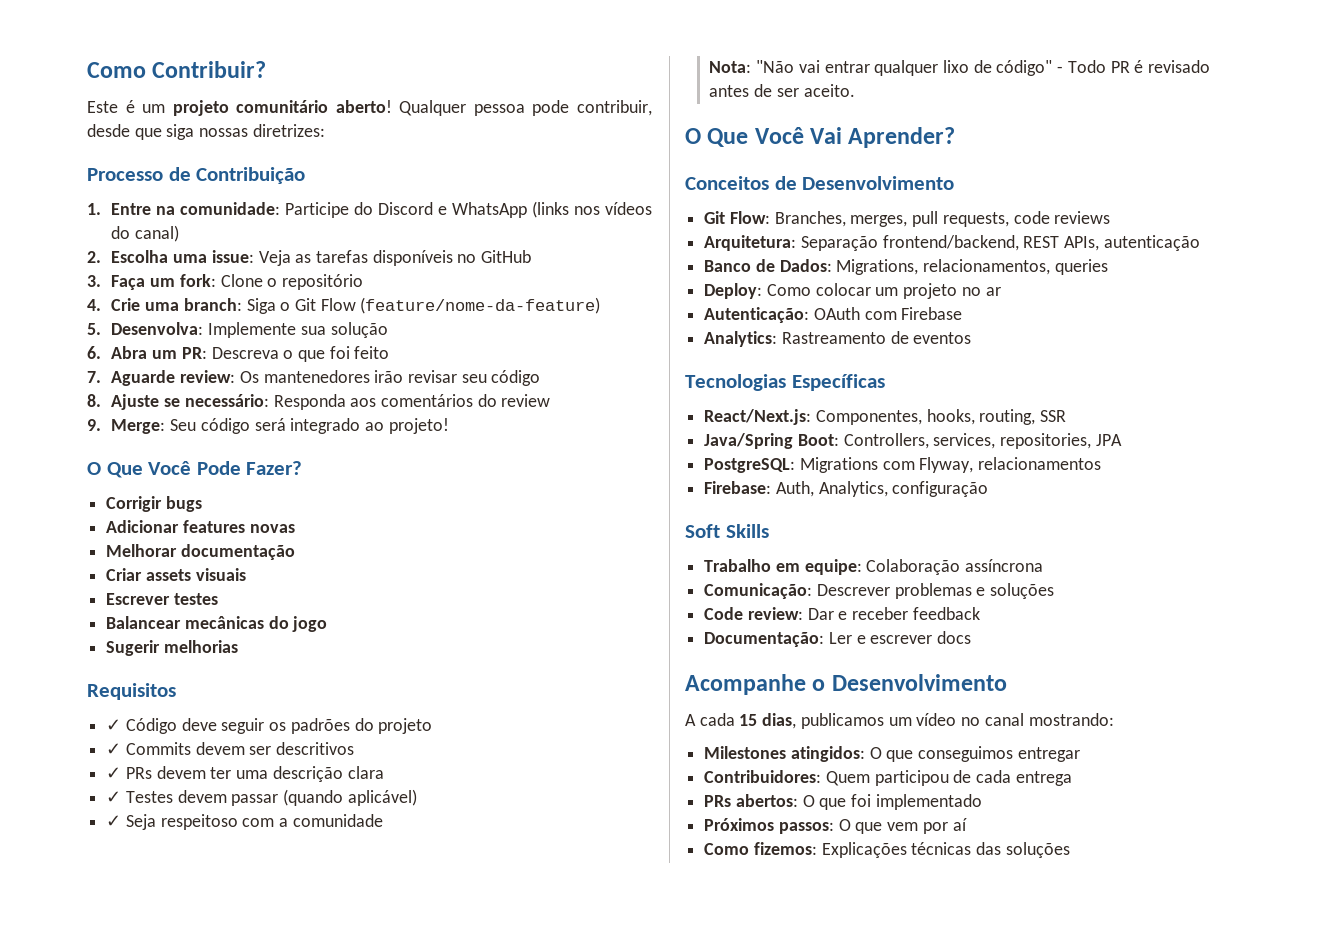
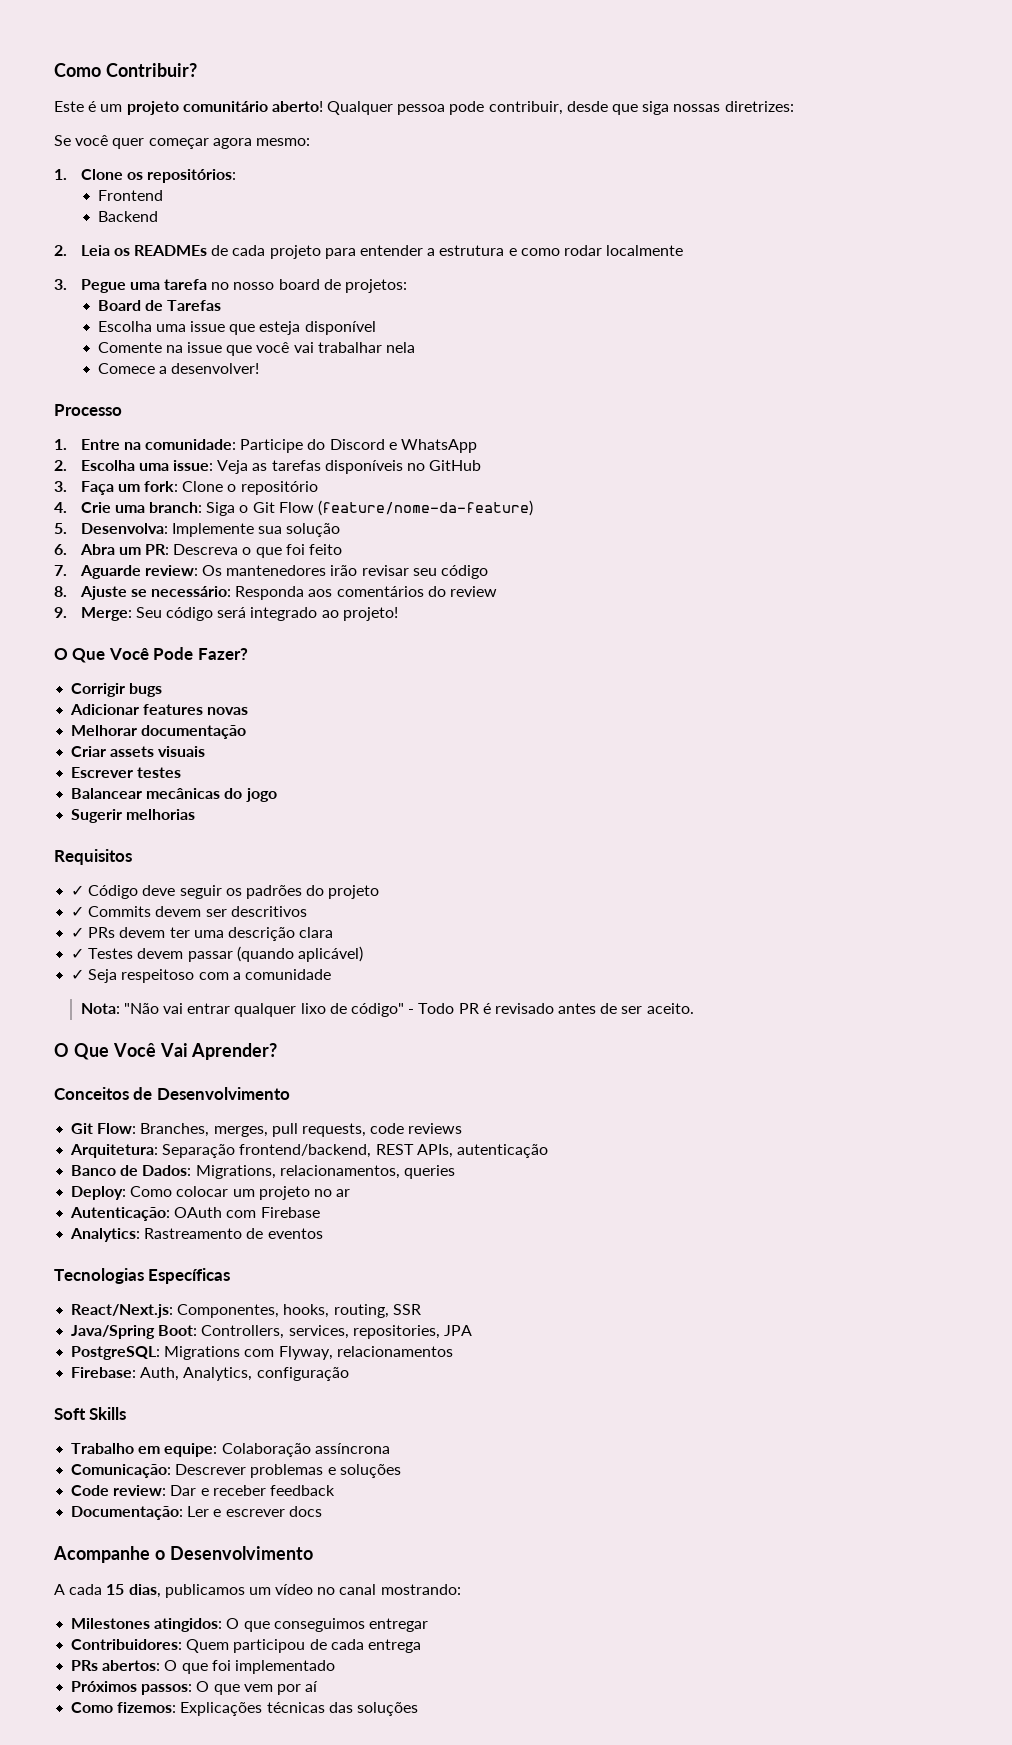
+ Se você quer começar agora mesmo:
+ 1. Clone os repositórios:
+ Frontend
+ Backend
+ 2. Leia os READMEs de cada projeto para entender a estrutura e como rodar localmente
+ 3. Pegue uma tarefa no nosso board de projetos:
+ Board de Tarefas
+ Escolha uma issue que esteja disponível
+ Comente na issue que você vai trabalhar nela
+ Comece a desenvolver!
- Processo de Contribuição
+ Processo
- 1. Entre na comunidade: Participe do Discord e WhatsApp (links nos vídeos do canal)
+ 1. Entre na comunidade: Participe do Discord e WhatsApp

